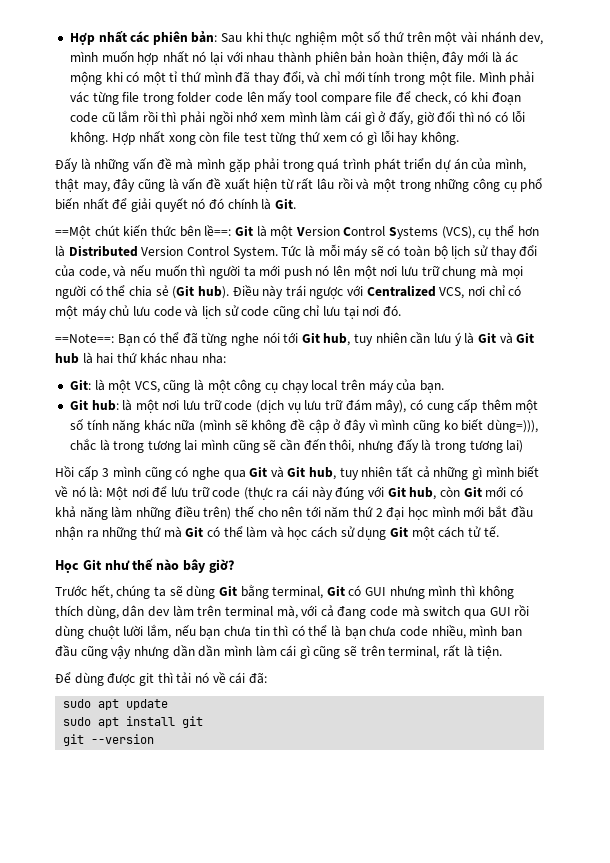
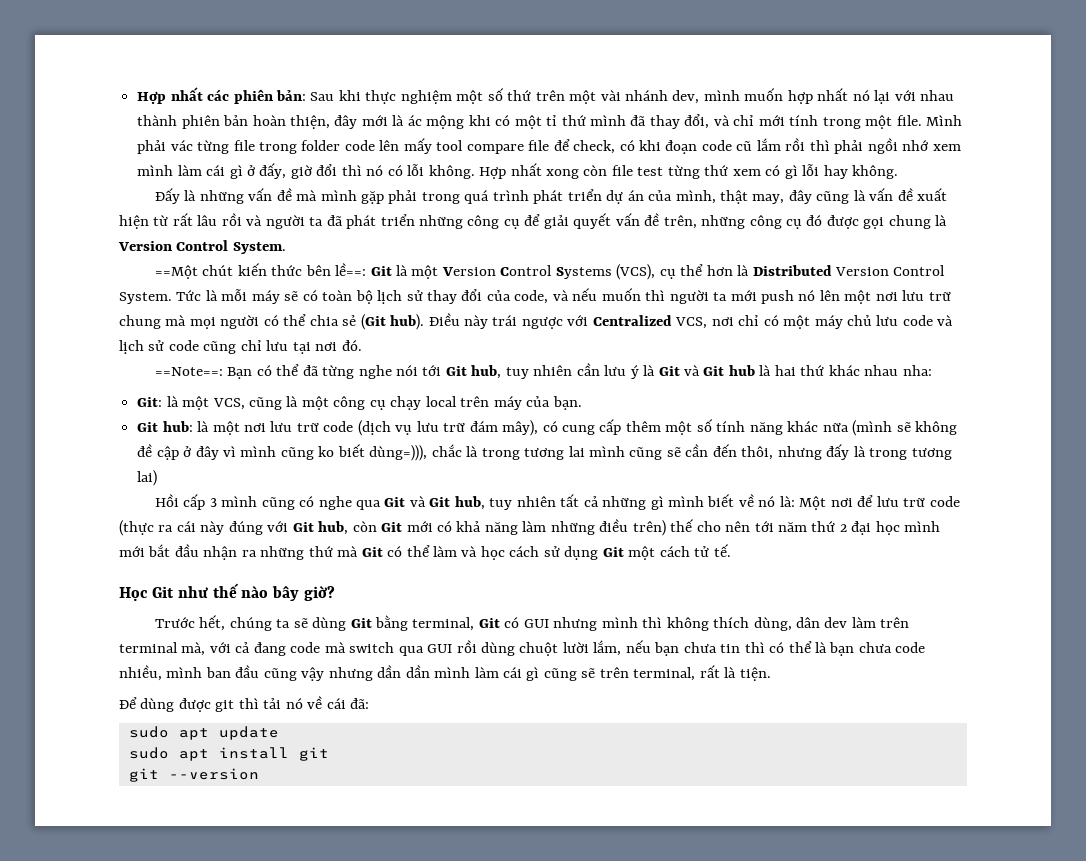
- Đấy là những vấn đề mà mình gặp phải trong quá trình phát triển dự án của mình, thật may, đây cũng là vấn đề xuất hiện từ rất lâu rồi và một trong những công cụ phổ biến nhất để giải quyết nó đó chính là Git.
+ Đấy là những vấn đề mà mình gặp phải trong quá trình phát triển dự án của mình, thật may, đây cũng là vấn đề xuất hiện từ rất lâu rồi và người ta đã phát triển những công cụ để giải quyết vấn đề trên, những công cụ đó được gọi chung là Version Control System.

